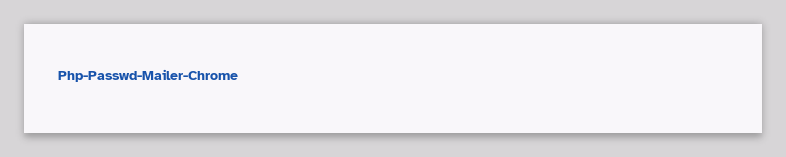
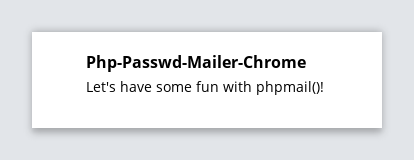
+ Let's have some fun with phpmail()!

